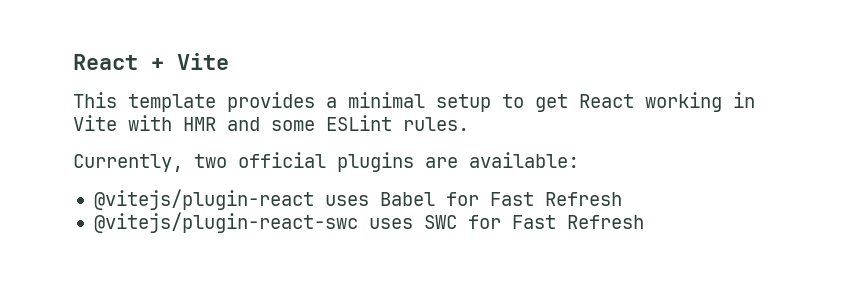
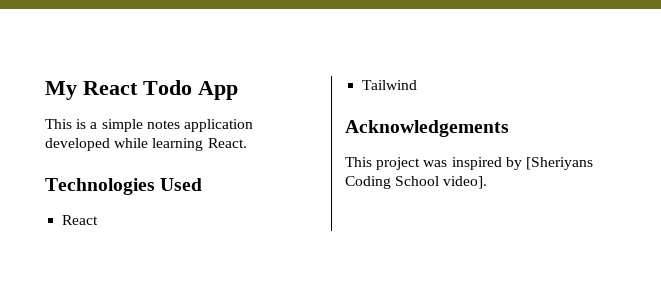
- React + Vite
- This template provides a minimal setup to get React working in Vite with HMR and some ESLint rules.
- Currently, two official plugins are available:
- @vitejs/plugin-react uses Babel for Fast Refresh
- @vitejs/plugin-react-swc uses SWC for Fast Refresh
+ My React Todo App
+ This is a simple notes application developed while learning React.
+ Technologies Used
+ React
+ Tailwind
+ Acknowledgements
+ This project was inspired by [Sheriyans Coding School video].

